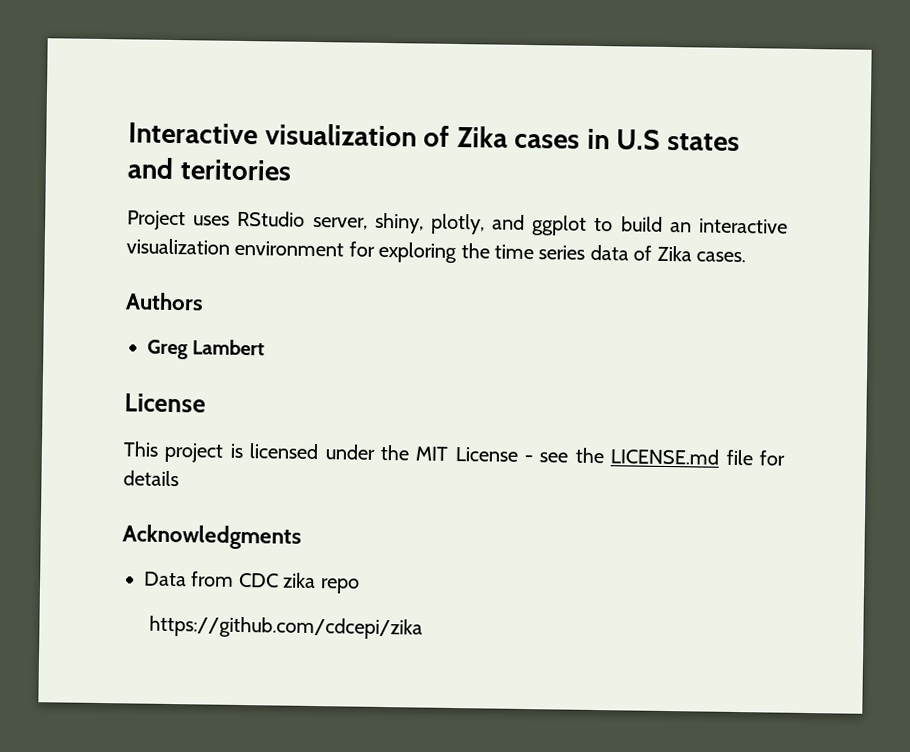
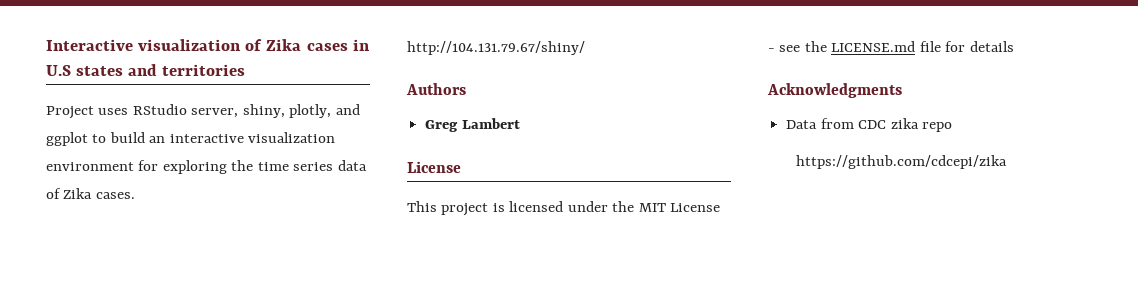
- Interactive visualization of Zika cases in U.S states and teritories
+ Interactive visualization of Zika cases in U.S states and territories
+ http://104.131.79.67/shiny/

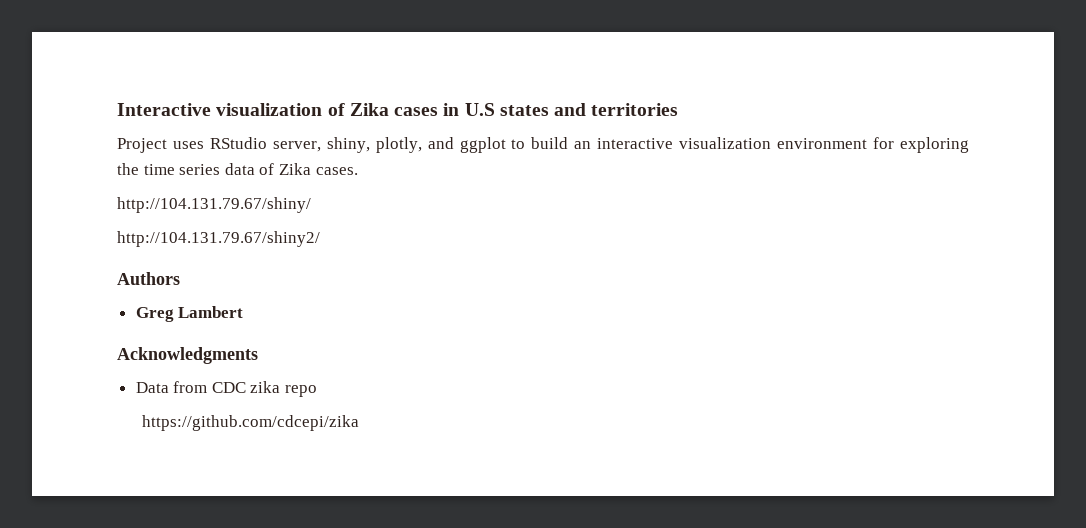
+ http://104.131.79.67/shiny2/
  Greg Lambert
- License
- This project is licensed under the MIT License - see the LICENSE.md file for details

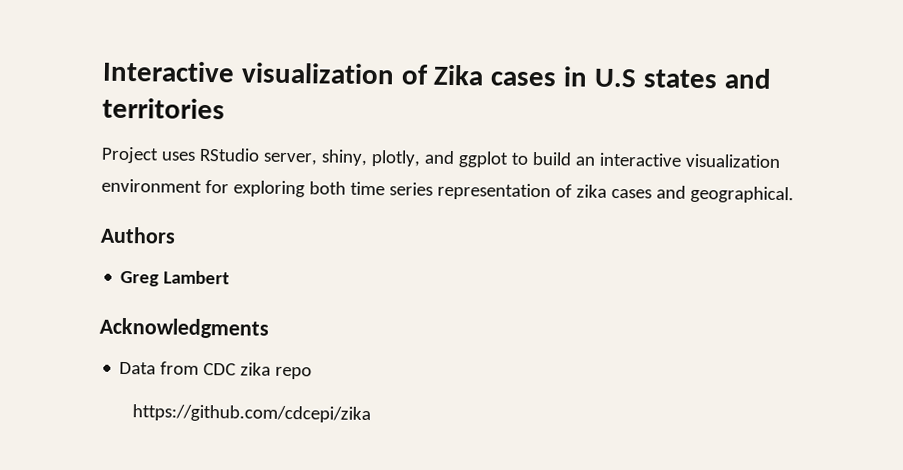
- Project uses RStudio server, shiny, plotly, and ggplot to build an interactive visualization environment for exploring the time series data of Zika cases.
- http://104.131.79.67/shiny/
- http://104.131.79.67/shiny2/
+ Project uses RStudio server, shiny, plotly, and ggplot to build an interactive visualization environment for exploring both time series representation of zika cases and geographical.

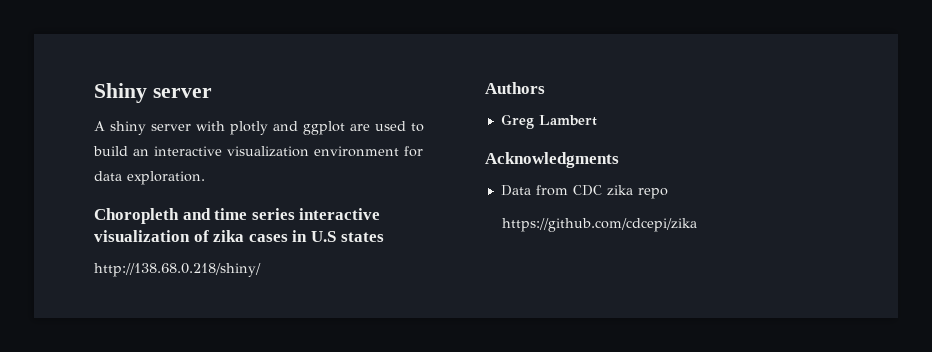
- Interactive visualization of Zika cases in U.S states and territories
- Project uses RStudio server, shiny, plotly, and ggplot to build an interactive visualization environment for exploring both time series representation of zika cases and geographical.
+ Shiny server
+ A shiny server with plotly and ggplot are used to build an interactive visualization environment for data exploration.
+ Choropleth and time series interactive visualization of zika cases in U.S states
+ http://138.68.0.218/shiny/

